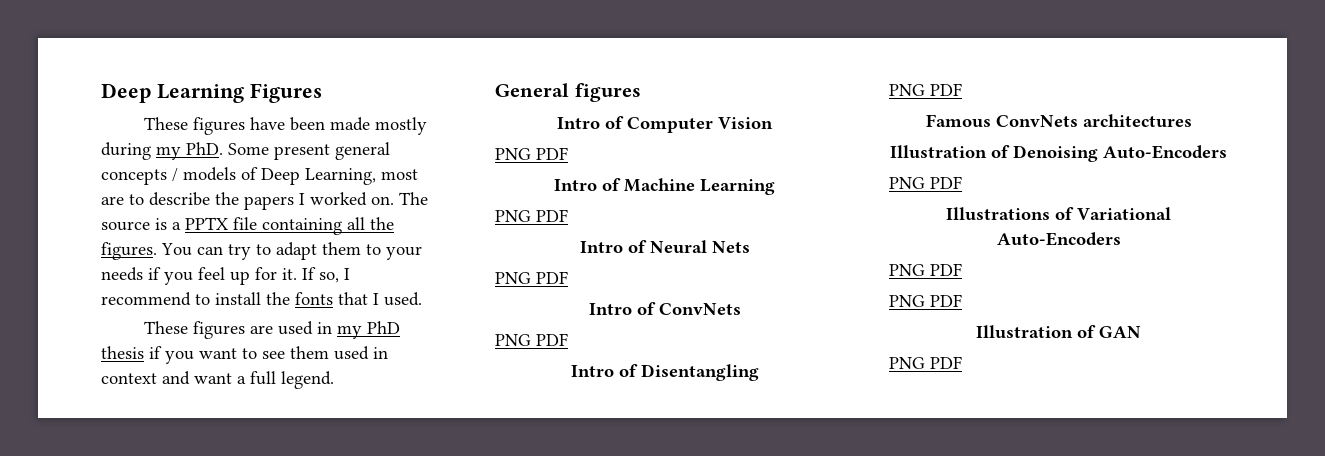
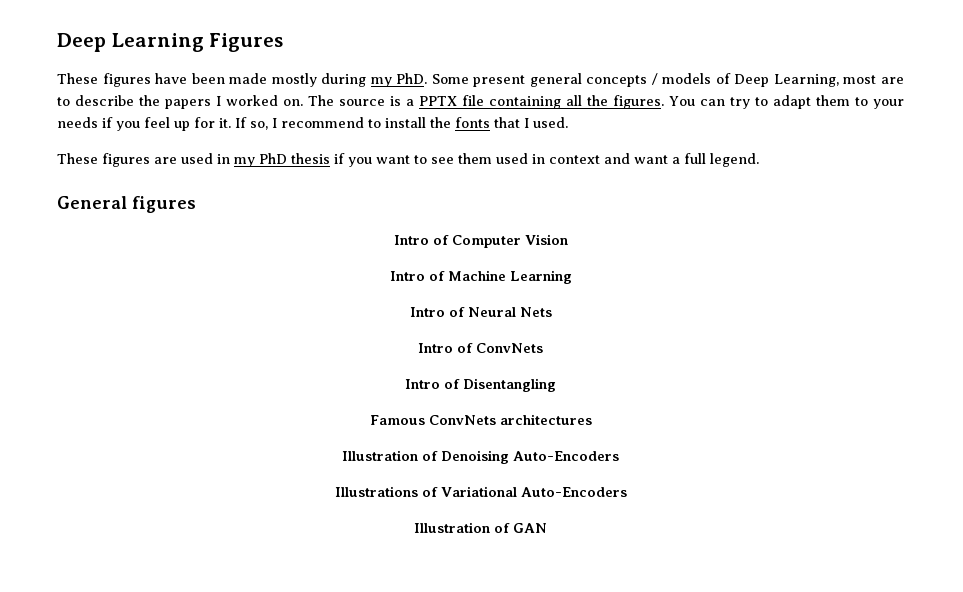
  Intro of Computer Vision
- PNG PDF
  Intro of Machine Learning
- PNG PDF
  Intro of Neural Nets
- PNG PDF
  Intro of ConvNets
- PNG PDF
  Intro of Disentangling
- PNG PDF
  Illustration of Denoising Auto-Encoders
- PNG PDF
  Illustrations of Variational Auto-Encoders
- PNG PDF
- PNG PDF
  Illustration of GAN
- PNG PDF

